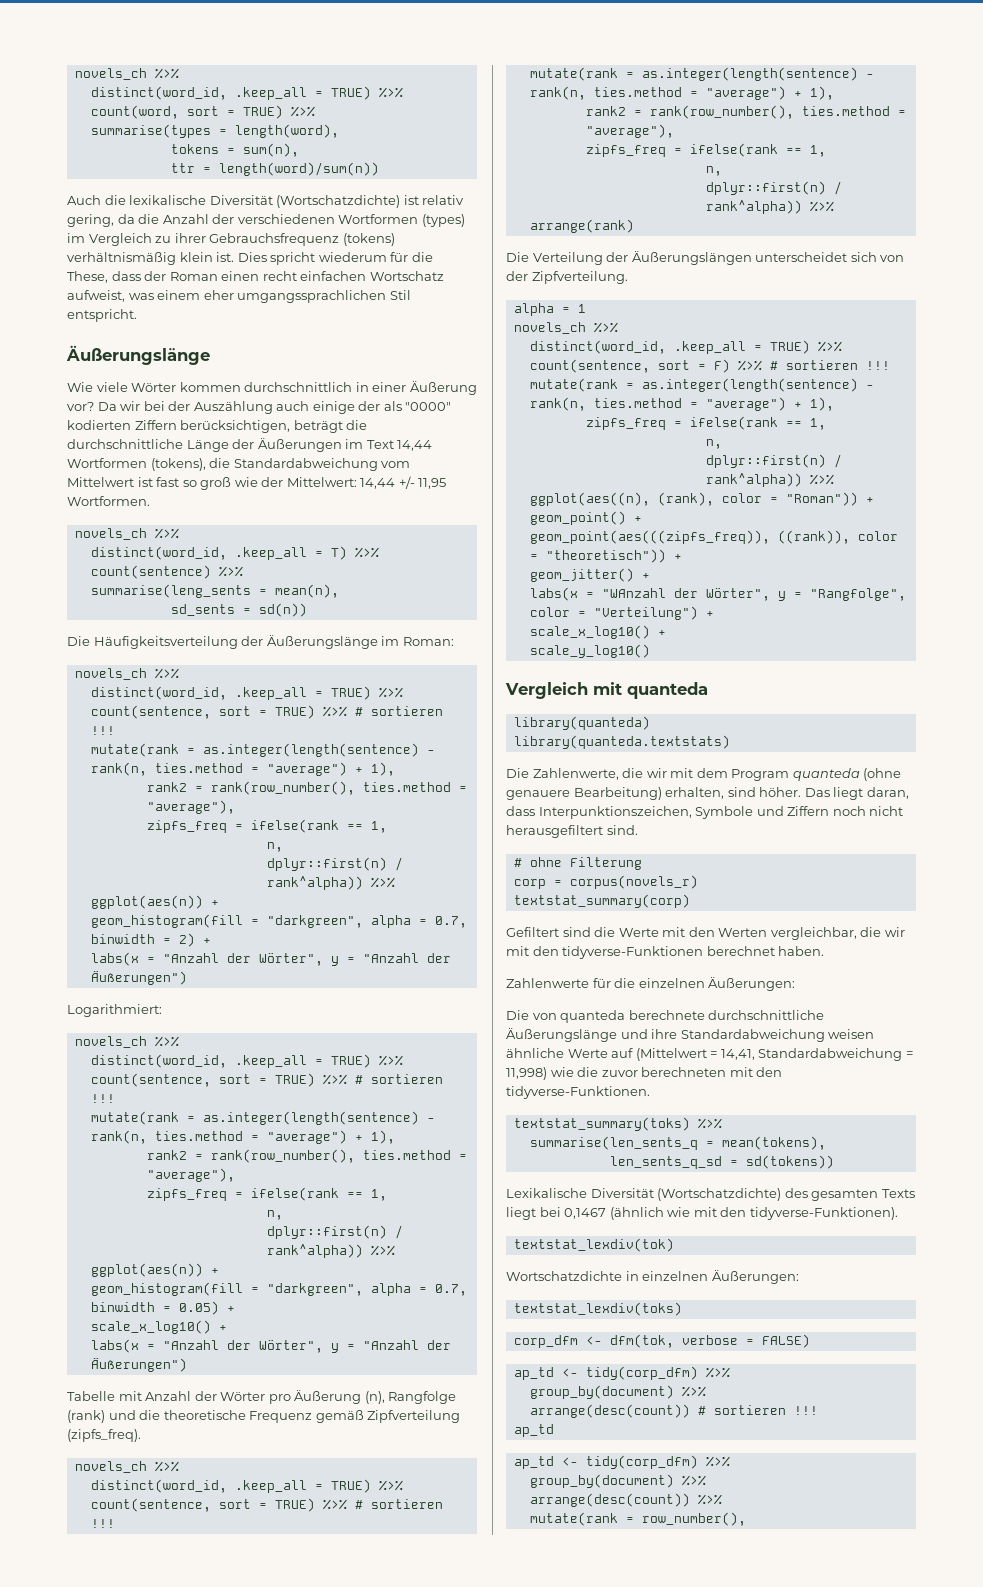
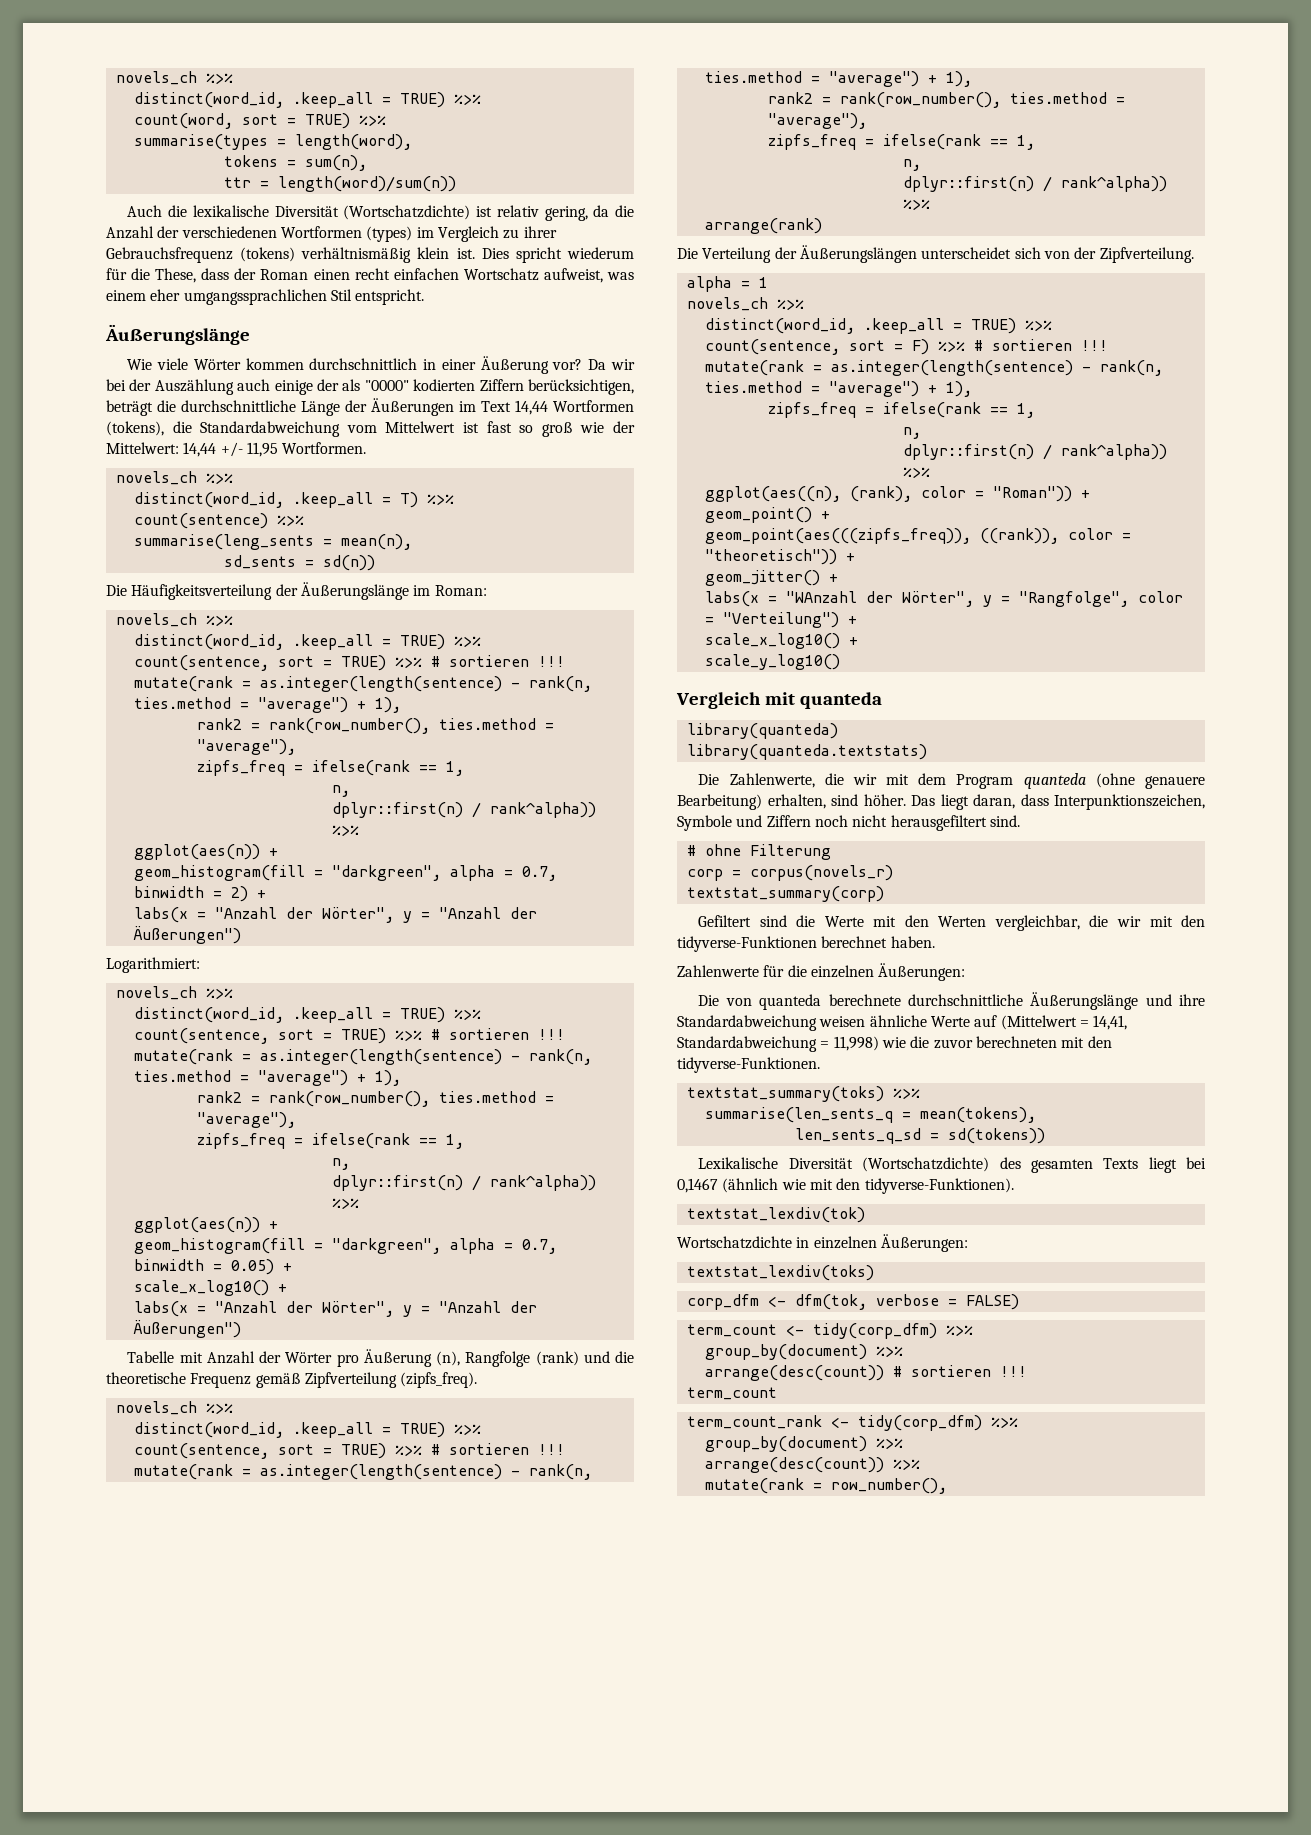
  corp_dfm <- dfm(tok, verbose = FALSE)
- ap_td <- tidy(corp_dfm) %>%
+ term_count <- tidy(corp_dfm) %>%
  arrange(desc(count)) # sortieren !!!
- ap_td
- ap_td <- tidy(corp_dfm) %>%
+ term_count
+ term_count_rank <- tidy(corp_dfm) %>%

